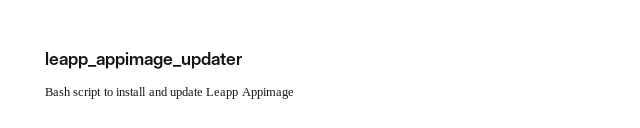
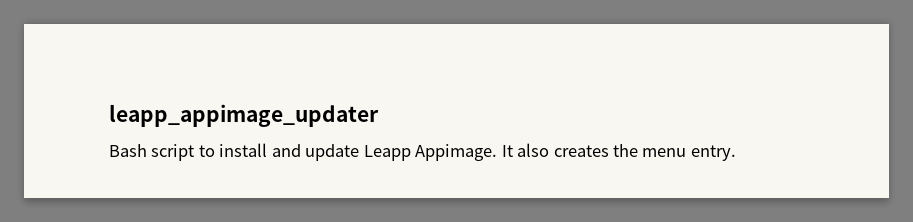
- Bash script to install and update Leapp Appimage
+ Bash script to install and update Leapp Appimage. It also creates the menu entry.

